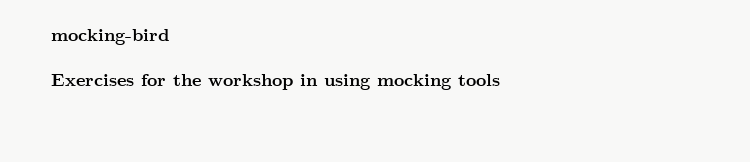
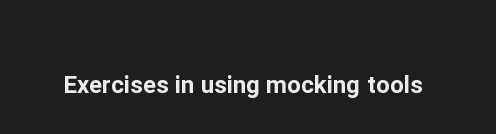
- mocking-bird
- Exercises for the workshop in using mocking tools
+ Exercises in using mocking tools

